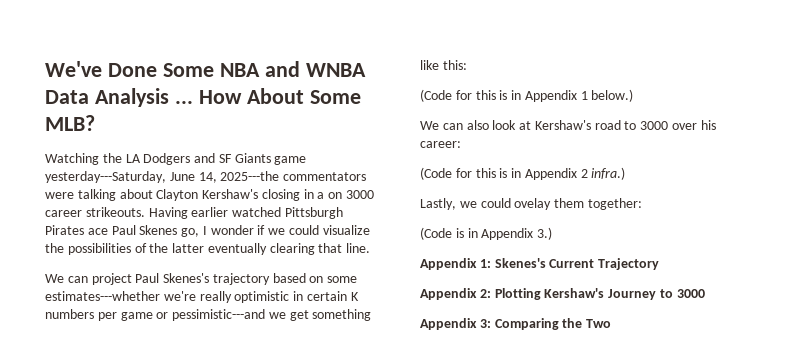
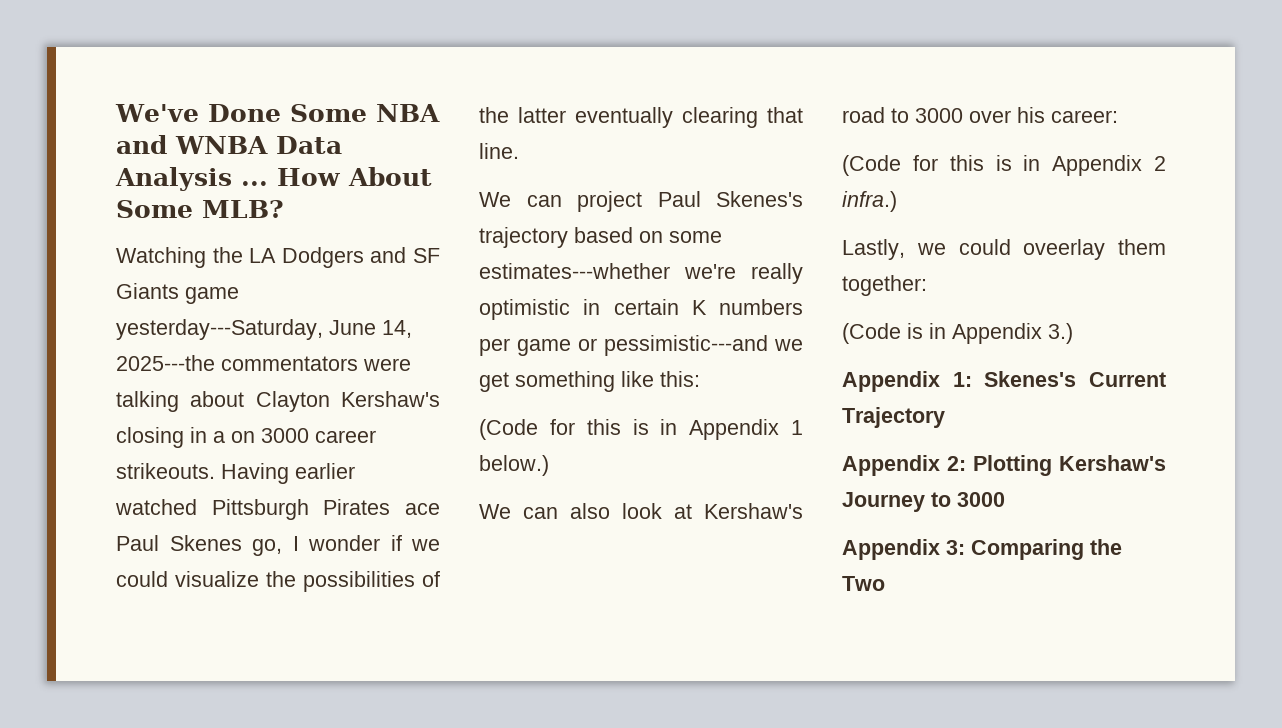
- Lastly, we could ovelay them together:
+ Lastly, we could oveerlay them together:

